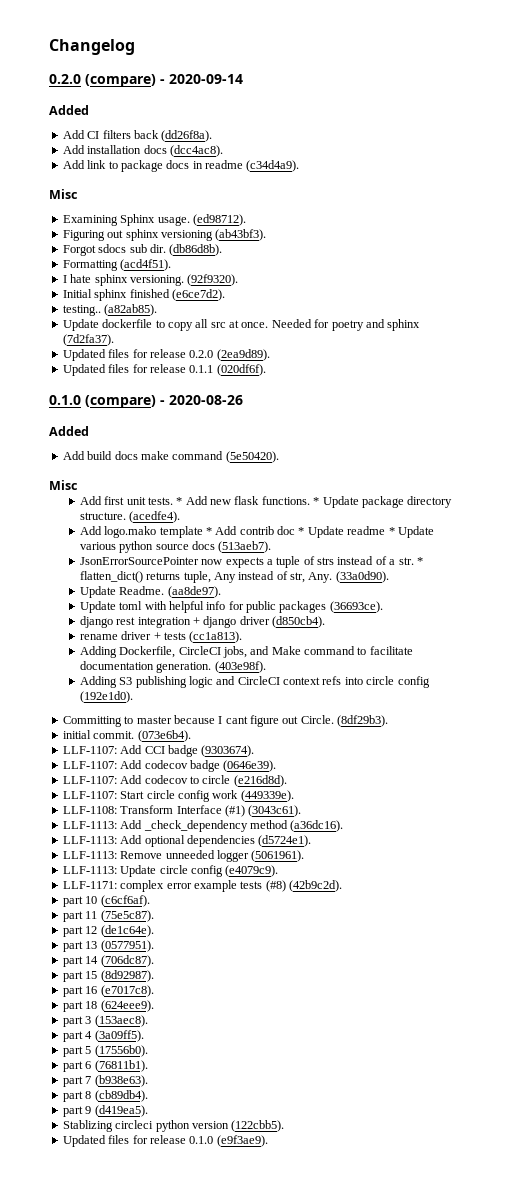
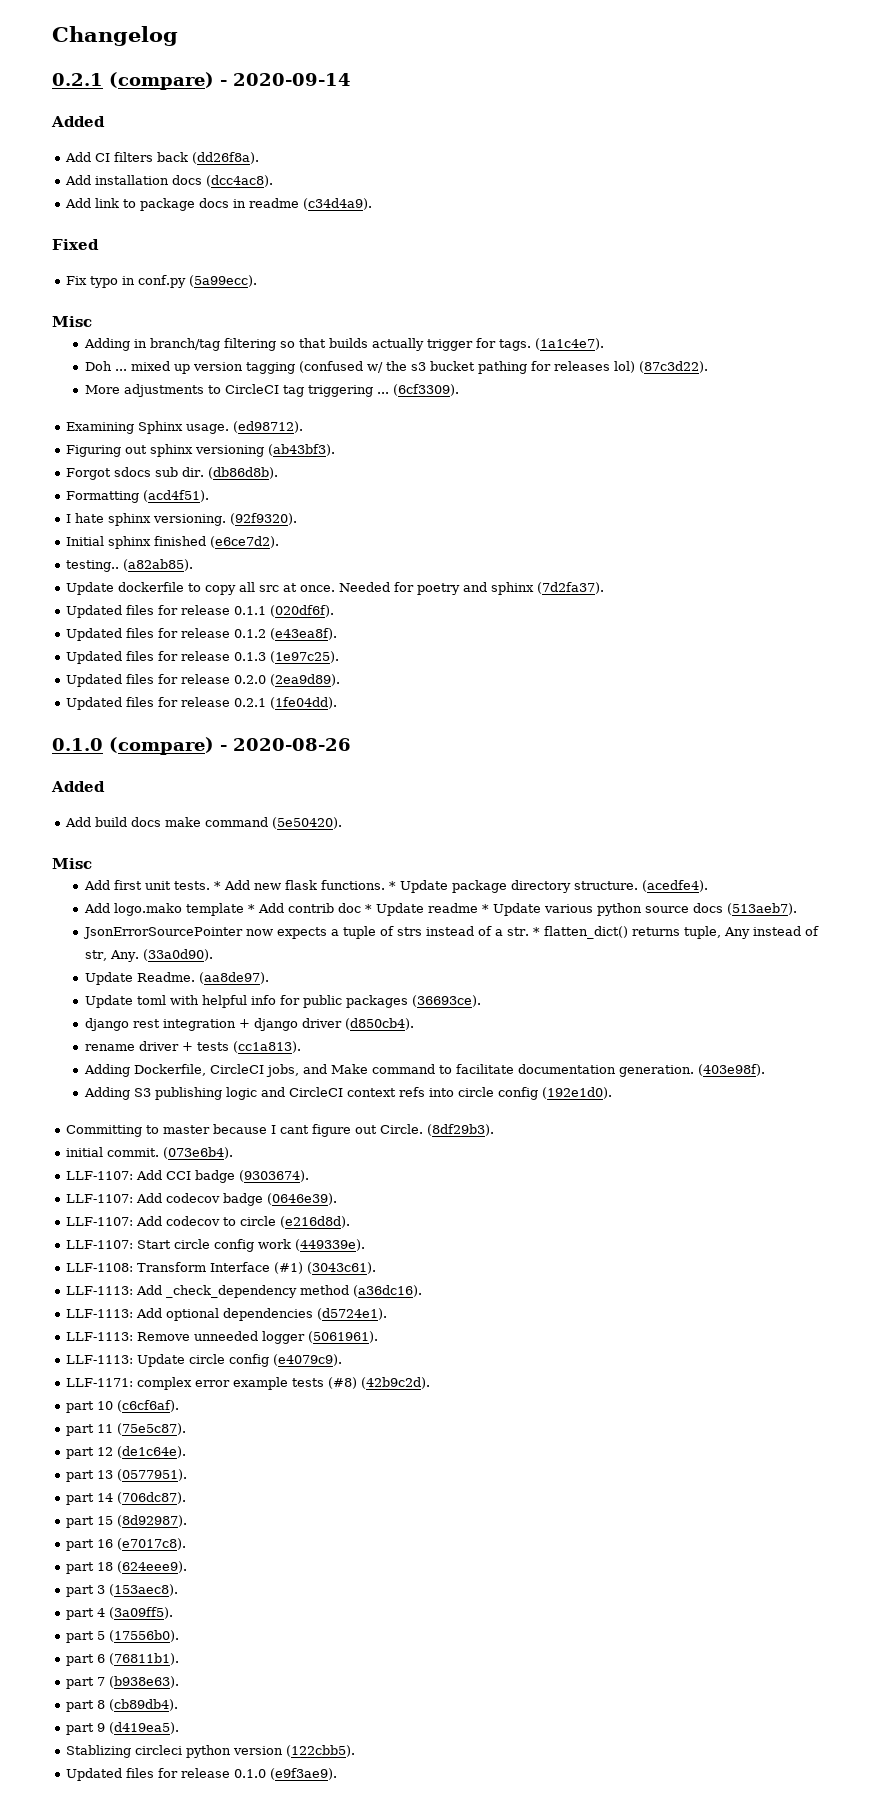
- 0.2.0 (compare) - 2020-09-14
+ 0.2.1 (compare) - 2020-09-14
  Add link to package docs in readme (c34d4a9).
+ Fixed
+ Fix typo in conf.py (5a99ecc).
  Misc
+ Adding in branch/tag filtering so that builds actually trigger for tags. (1a1c4e7).
+ Doh ... mixed up version tagging (confused w/ the s3 bucket pathing for releases lol) (87c3d22).
+ More adjustments to CircleCI tag triggering ... (6cf3309).
+ Updated files for release 0.1.1 (020df6f).
+ Updated files for release 0.1.2 (e43ea8f).
+ Updated files for release 0.1.3 (1e97c25).
- Updated files for release 0.1.1 (020df6f).
+ Updated files for release 0.2.1 (1fe04dd).

